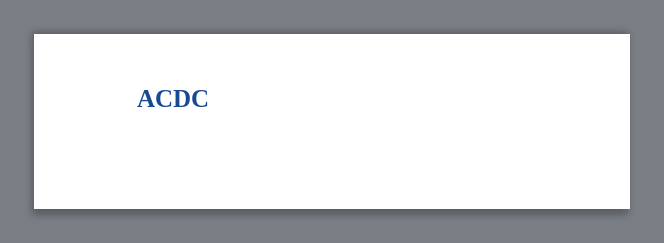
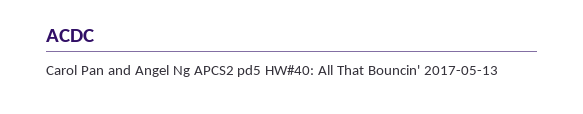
+ Carol Pan and Angel Ng APCS2 pd5 HW#40: All That Bouncin' 2017-05-13

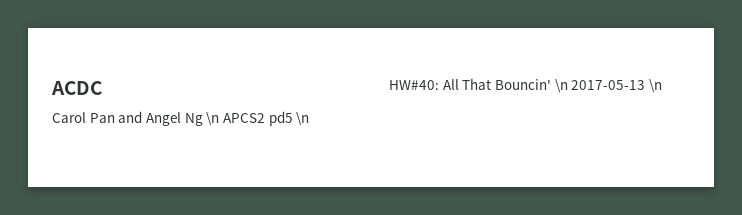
- Carol Pan and Angel Ng APCS2 pd5 HW#40: All That Bouncin' 2017-05-13
+ Carol Pan and Angel Ng \n APCS2 pd5 \n HW#40: All That Bouncin' \n 2017-05-13 \n

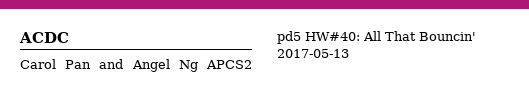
- Carol Pan and Angel Ng \n APCS2 pd5 \n HW#40: All That Bouncin' \n 2017-05-13 \n
+ Carol Pan and Angel Ng APCS2 pd5 HW#40: All That Bouncin' 2017-05-13

